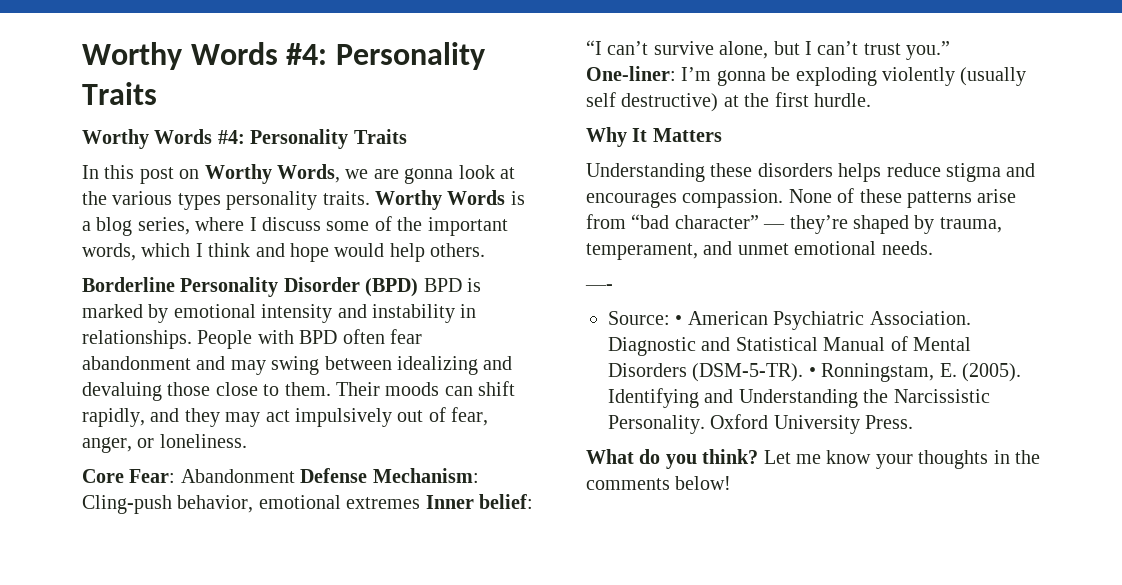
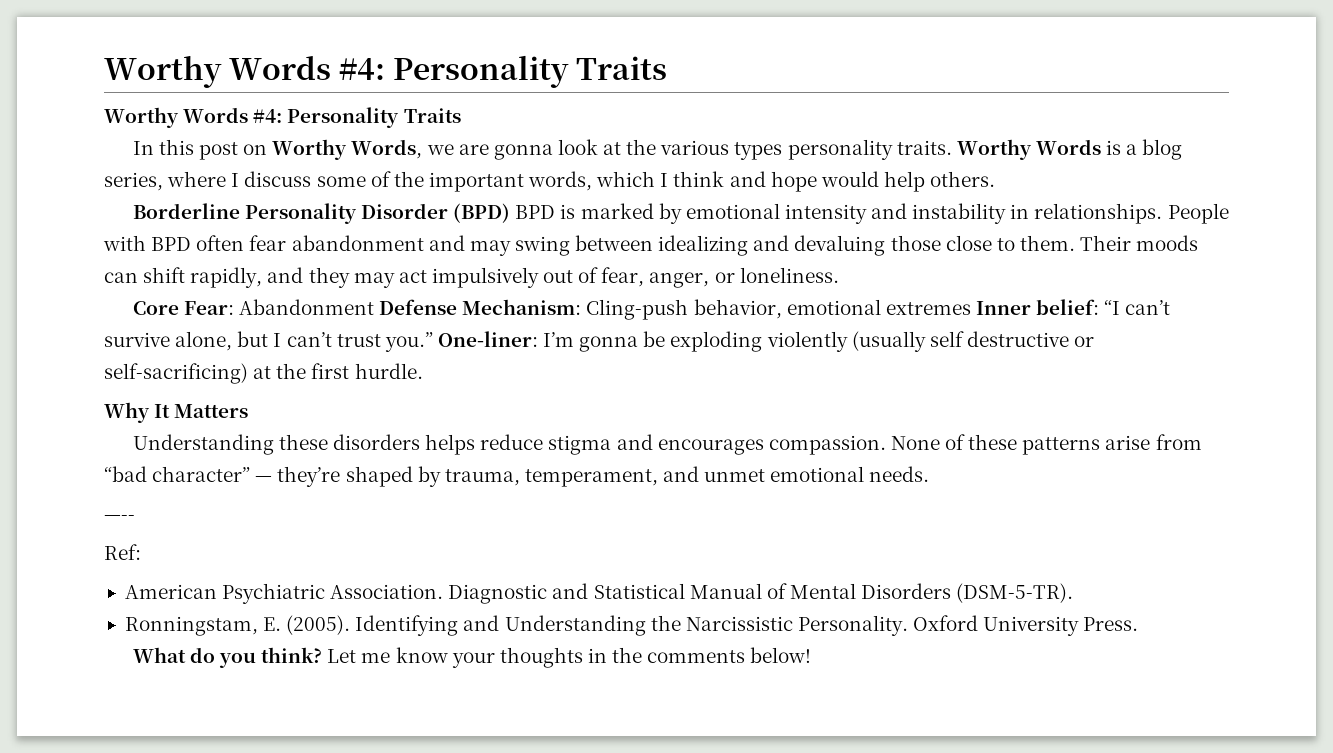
- One-liner: I’m gonna be exploding violently (usually self destructive) at the first hurdle.
+ One-liner: I’m gonna be exploding violently (usually self destructive or self-sacrificing) at the first hurdle.
- —-
- Source: • American Psychiatric Association.
+ —--
+ Ref:
+ American Psychiatric Association.
- Diagnostic and Statistical Manual of Mental Disorders (DSM-5-TR). • Ronningstam, E. (2005).
+ Diagnostic and Statistical Manual of Mental Disorders (DSM-5-TR).
+ Ronningstam, E. (2005).

